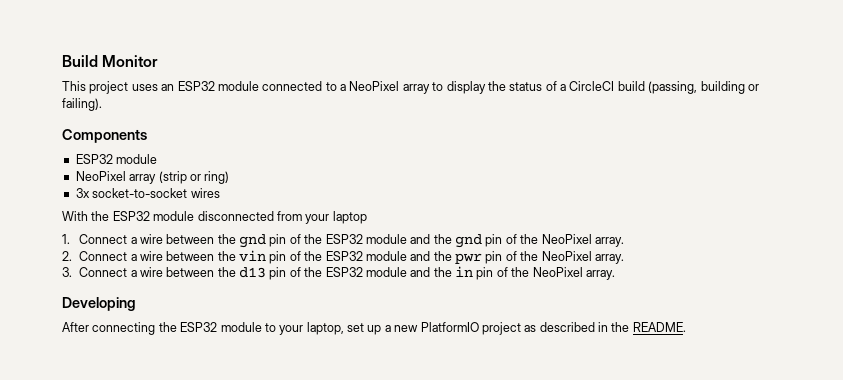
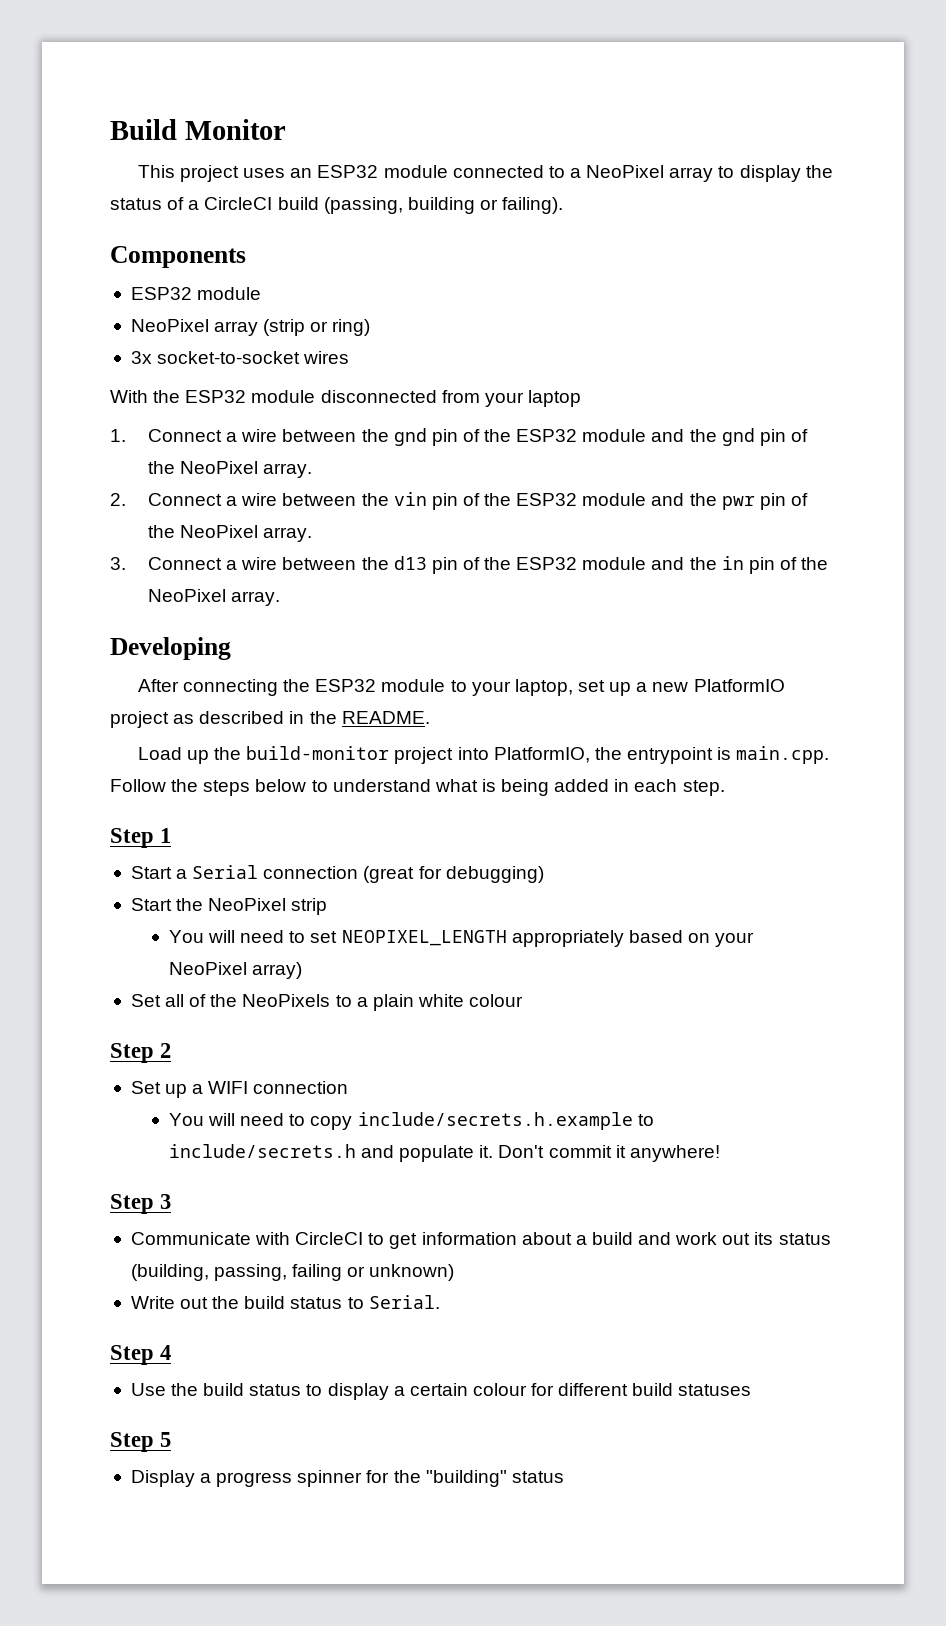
+ Load up the build-monitor project into PlatformIO, the entrypoint is main.cpp. Follow the steps below to understand what is being added in each step.
+ Step 1
+ Start a Serial connection (great for debugging)
+ Start the NeoPixel strip
+ You will need to set NEOPIXEL_LENGTH appropriately based on your NeoPixel array)
+ Set all of the NeoPixels to a plain white colour
+ Step 2
+ Set up a WIFI connection
+ You will need to copy include/secrets.h.example to include/secrets.h and populate it. Don't commit it anywhere!
+ Step 3
+ Communicate with CircleCI to get information about a build and work out its status (building, passing, failing or unknown)
+ Write out the build status to Serial.
+ Step 4
+ Use the build status to display a certain colour for different build statuses
+ Step 5
+ Display a progress spinner for the "building" status

